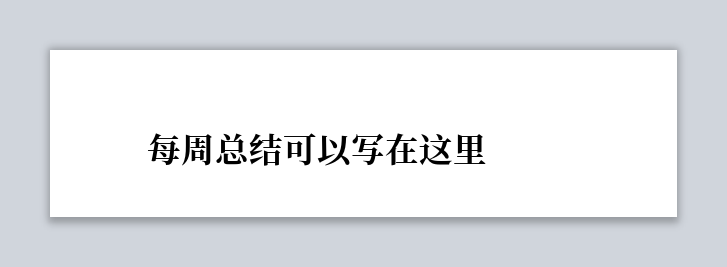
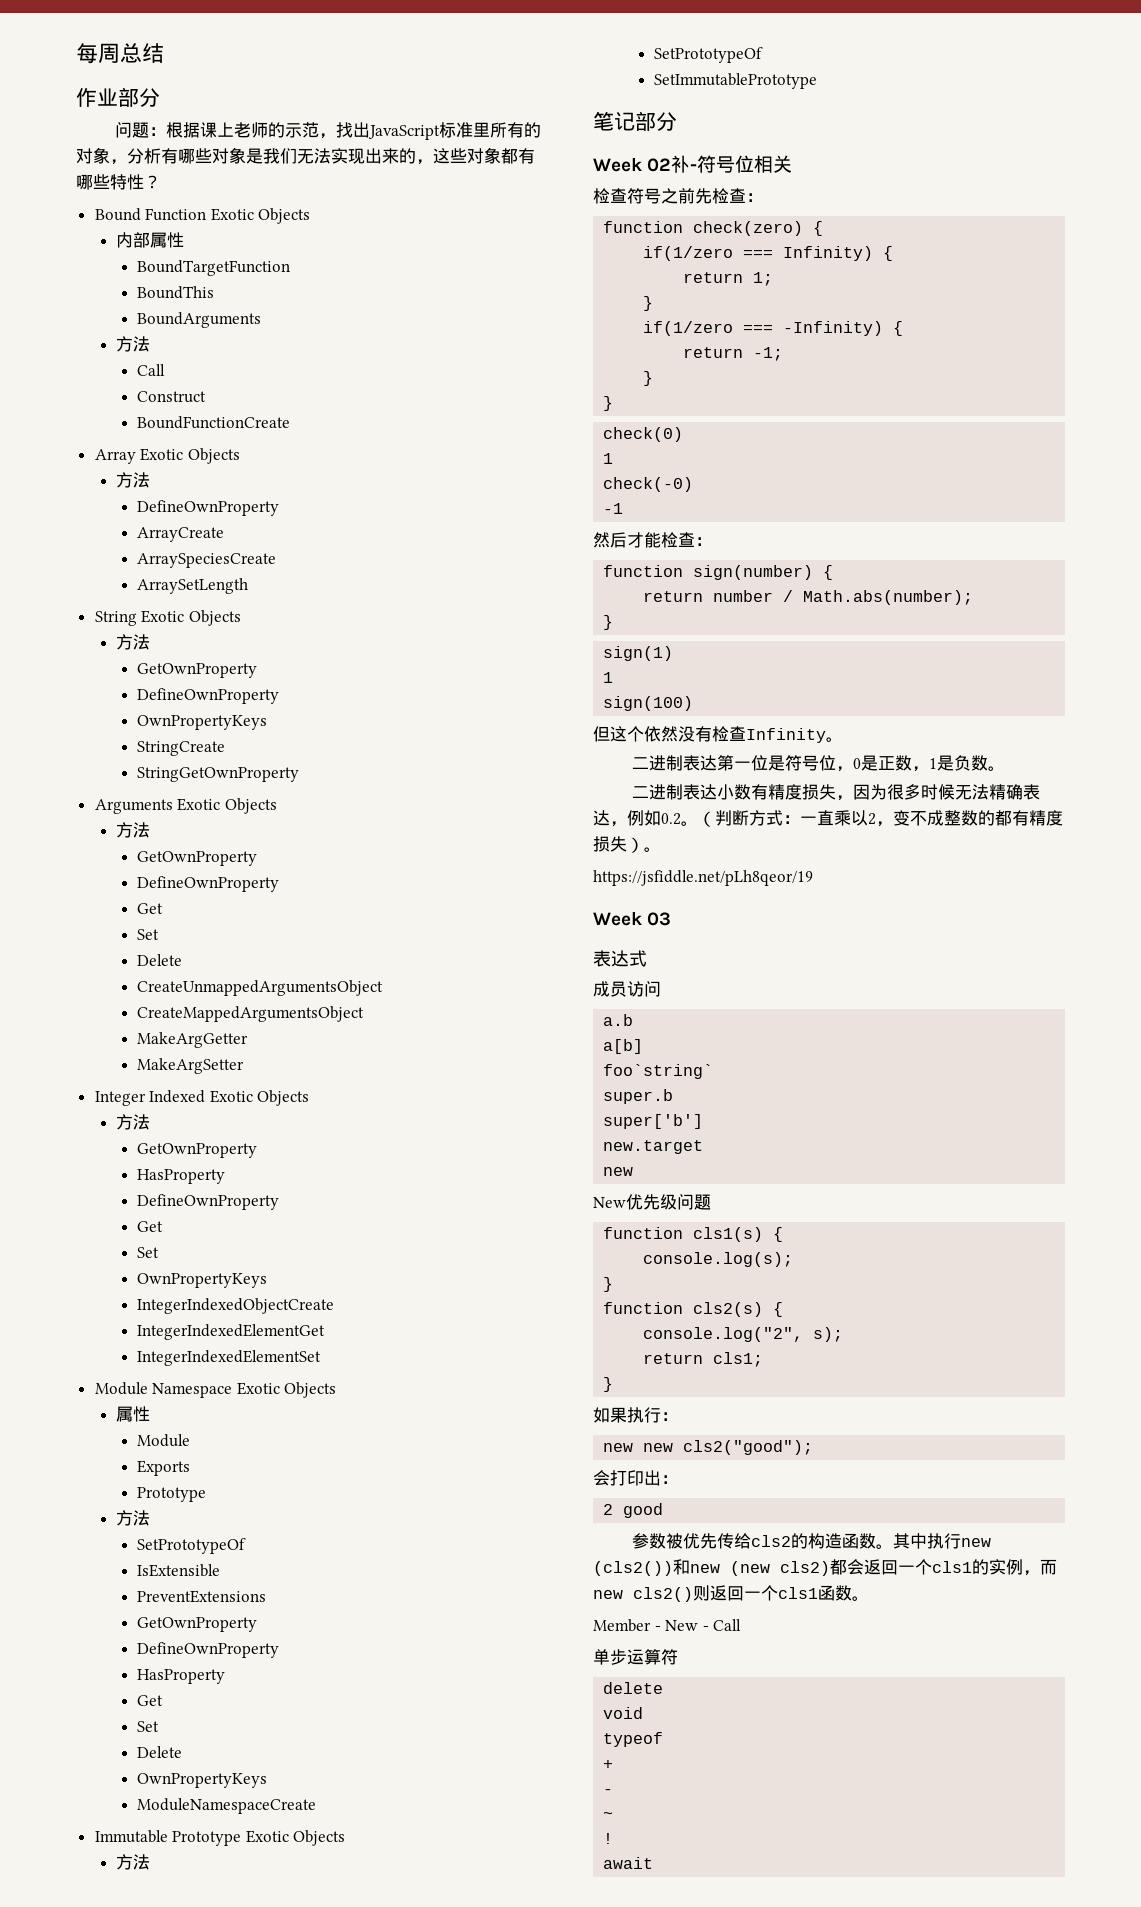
- 每周总结可以写在这里
+ 每周总结
+ 作业部分
+ 问题：根据课上老师的示范，找出JavaScript标准里所有的对象，分析有哪些对象是我们无法实现出来的，这些对象都有哪些特性？
+ Bound Function Exotic Objects
+ 内部属性
+ BoundTargetFunction
+ BoundThis
+ BoundArguments
+ 方法
+ Call
+ Construct
+ BoundFunctionCreate
+ Array Exotic Objects
+ 方法
+ DefineOwnProperty
+ ArrayCreate
+ ArraySpeciesCreate
+ ArraySetLength
+ String Exotic Objects
+ 方法
+ GetOwnProperty
+ DefineOwnProperty
+ OwnPropertyKeys
+ StringCreate
+ StringGetOwnProperty
+ Arguments Exotic Objects
+ 方法
+ GetOwnProperty
+ DefineOwnProperty
+ Get
+ Set
+ Delete
+ CreateUnmappedArgumentsObject
+ CreateMappedArgumentsObject
+ MakeArgGetter
+ MakeArgSetter
+ Integer Indexed Exotic Objects
+ 方法
+ GetOwnProperty
+ HasProperty
+ DefineOwnProperty
+ Get
+ Set
+ OwnPropertyKeys
+ IntegerIndexedObjectCreate
+ IntegerIndexedElementGet
+ IntegerIndexedElementSet
+ Module Namespace Exotic Objects
+ 属性
+ Module
+ Exports
+ Prototype
+ 方法
+ SetPrototypeOf
+ IsExtensible
+ PreventExtensions
+ GetOwnProperty
+ DefineOwnProperty
+ HasProperty
+ Get
+ Set
+ Delete
+ OwnPropertyKeys
+ ModuleNamespaceCreate
+ Immutable Prototype Exotic Objects
+ 方法
+ SetPrototypeOf
+ SetImmutablePrototype
+ 笔记部分
+ Week 02补-符号位相关
+ 检查符号之前先检查：
+ function check(zero) {
+ if(1/zero === Infinity) {
+ return 1;
+ }
+ if(1/zero === -Infinity) {
+ return -1;
+ }
+ }
+ check(0)
+ 1
+ check(-0)
+ -1
+ 然后才能检查：
+ function sign(number) {
+ return number / Math.abs(number);
+ }
+ sign(1)
+ 1
+ sign(100)
+ 但这个依然没有检查Infinity。
+ 二进制表达第一位是符号位，0是正数，1是负数。
+ 二进制表达小数有精度损失，因为很多时候无法精确表达，例如0.2。（判断方式：一直乘以2，变不成整数的都有精度损失）。
+ https://jsfiddle.net/pLh8qeor/19
+ Week 03
+ 表达式
+ 成员访问
+ a.b
+ a[b]
+ foo`string`
+ super.b
+ super['b']
+ new.target
+ new
+ New优先级问题
+ function cls1(s) {
+ console.log(s);
+ }
+ function cls2(s) {
+ console.log("2", s);
+ return cls1;
+ }
+ 如果执行：
+ new new cls2("good");
+ 会打印出：
+ 2 good
+ 参数被优先传给cls2的构造函数。其中执行new (cls2())和new (new cls2)都会返回一个cls1的实例，而new cls2()则返回一个cls1函数。
+ Member - New - Call
+ 单步运算符
+ delete
+ void
+ typeof
+ +
+ -
+ ~
+ !
+ await

